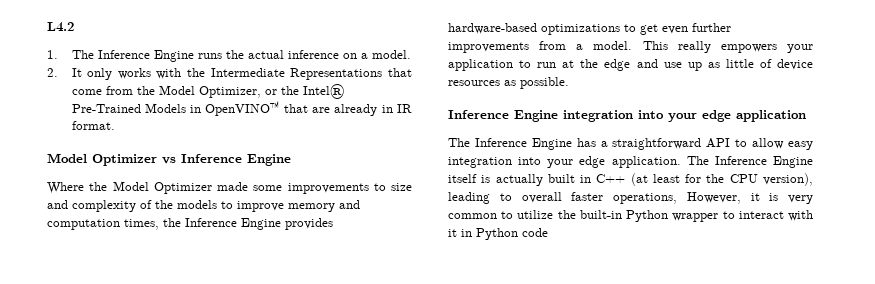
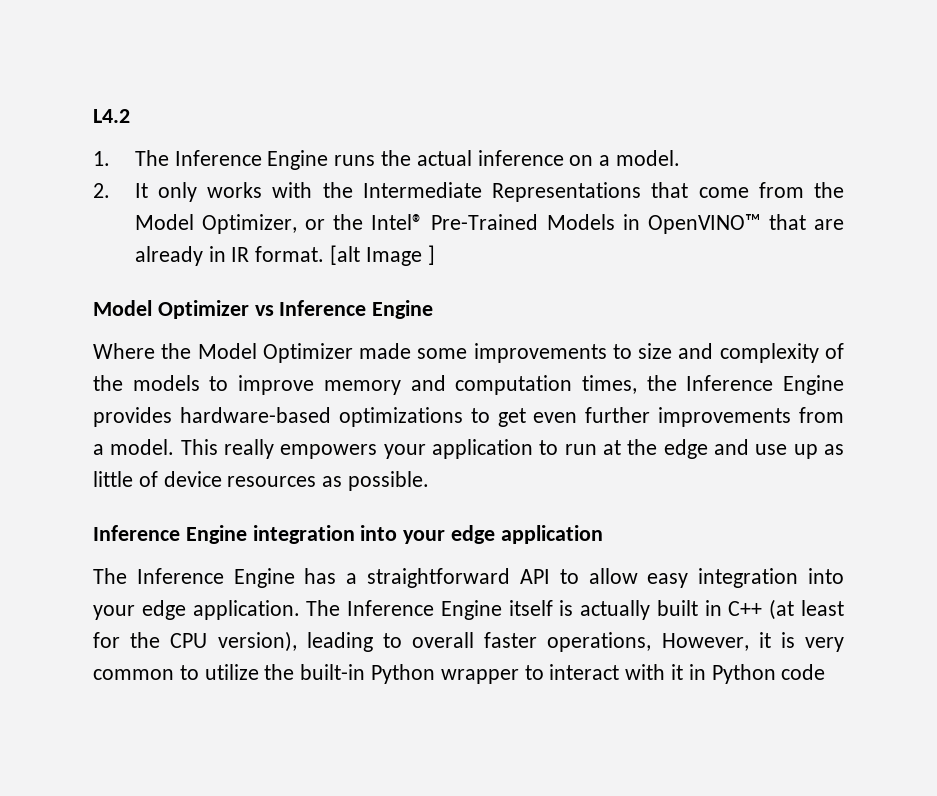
+ [alt Image ]

